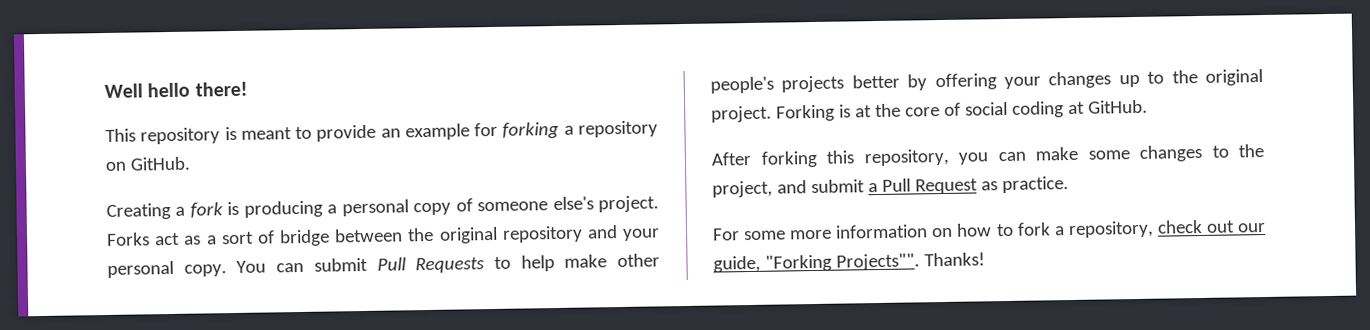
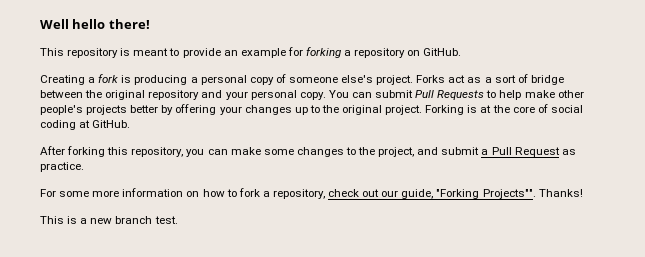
+ This is a new branch test.

